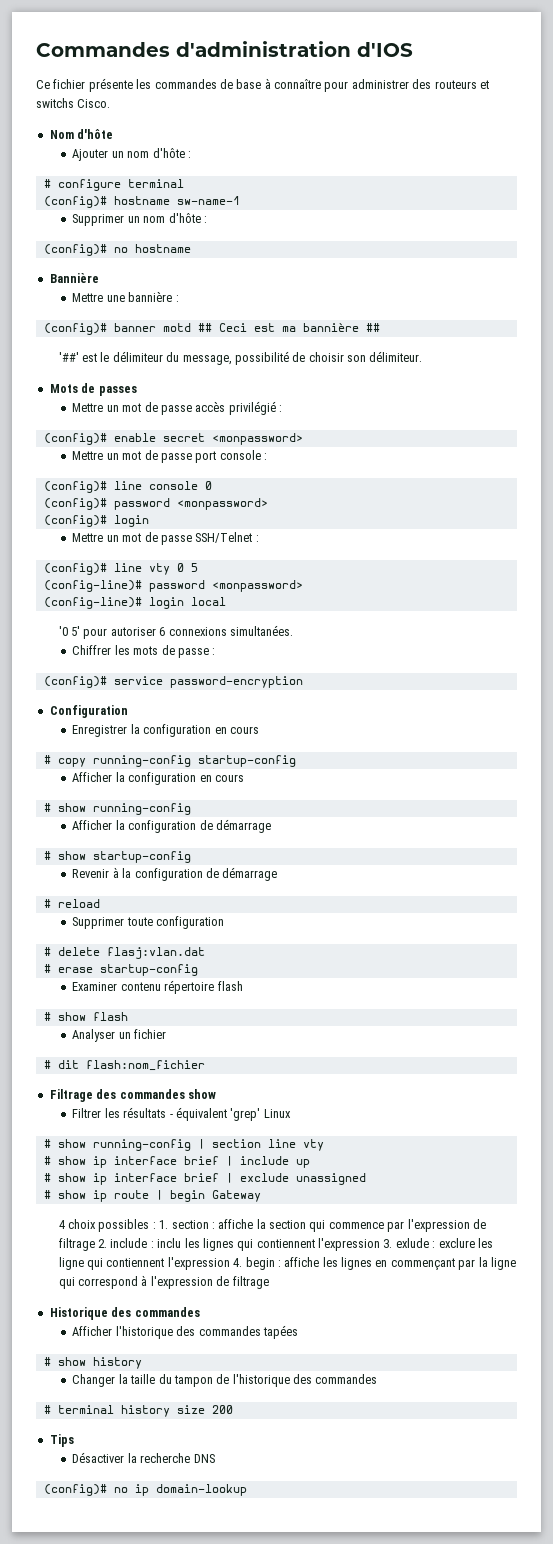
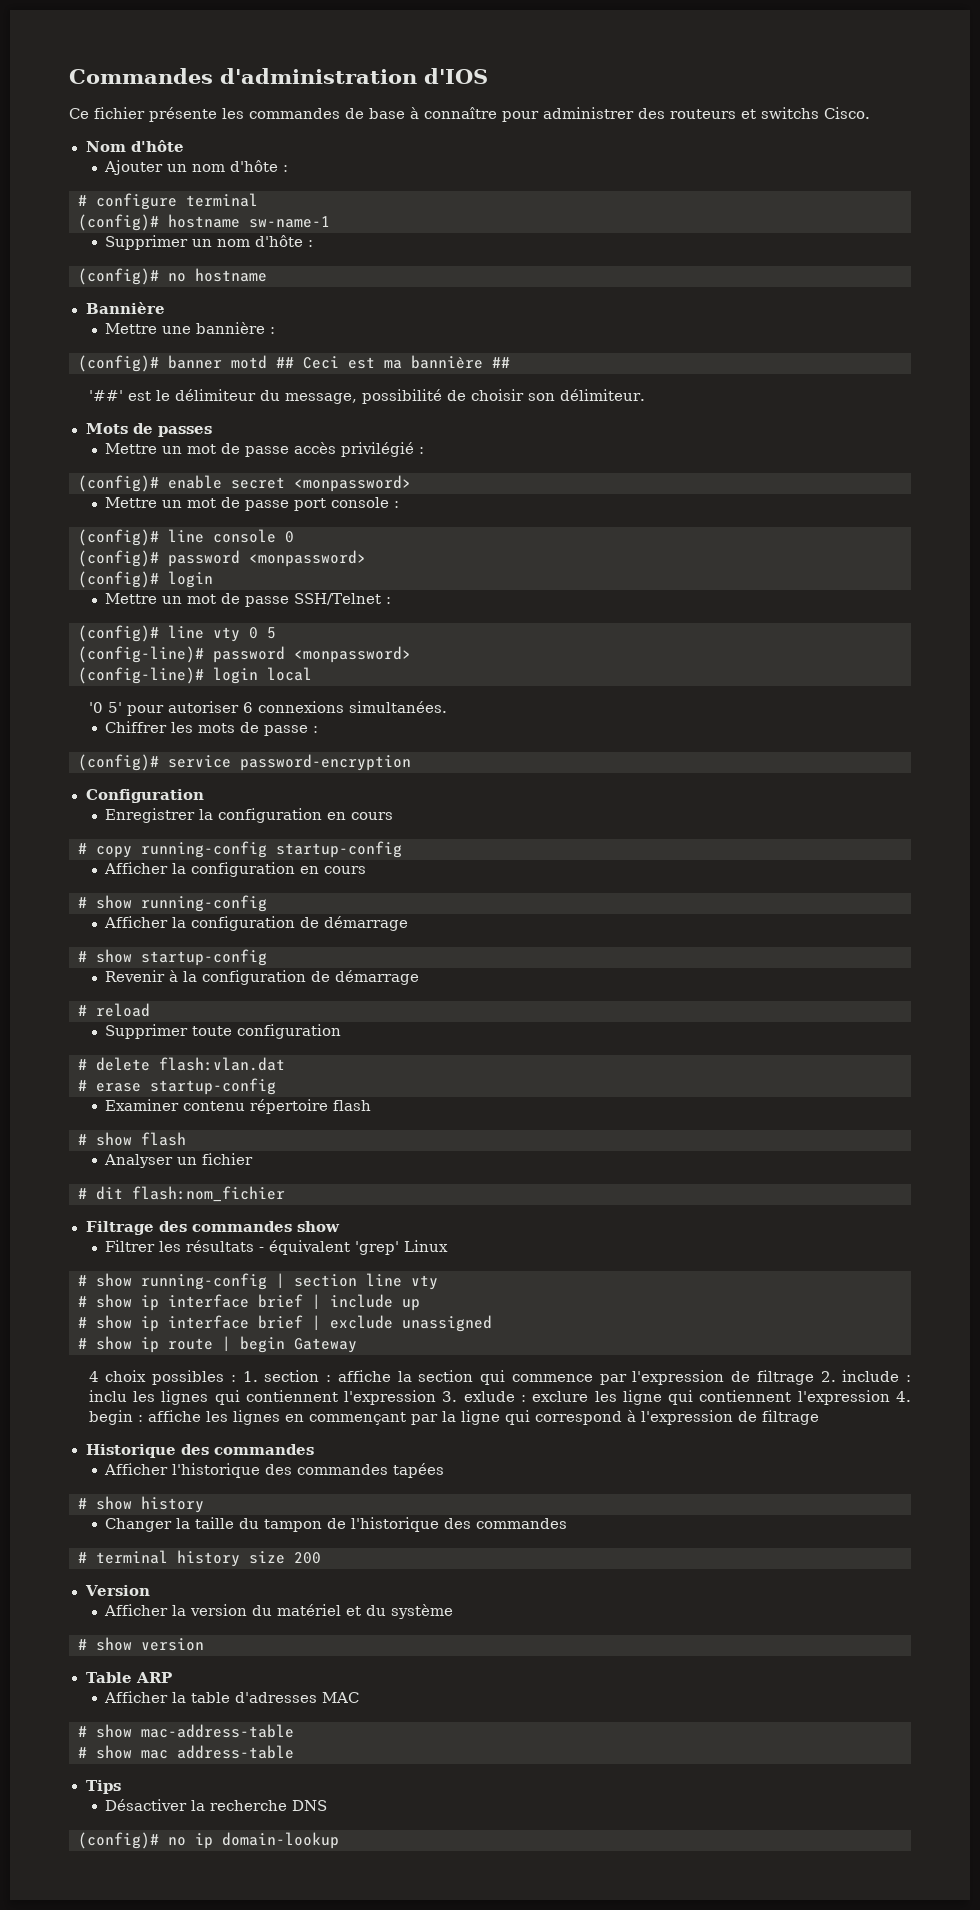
- # delete flasj:vlan.dat
+ # delete flash:vlan.dat
+ Version
+ Afficher la version du matériel et du système
+ # show version
+ Table ARP
+ Afficher la table d'adresses MAC
+ # show mac-address-table
+ # show mac address-table

